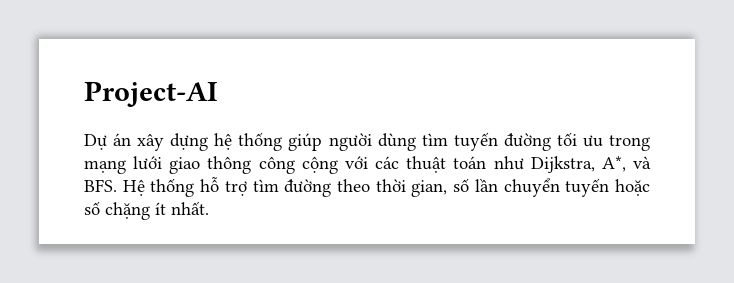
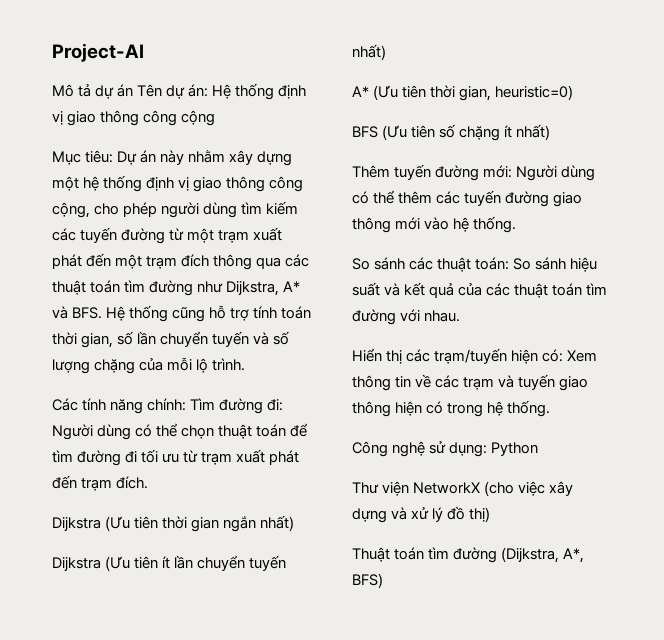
- Dự án xây dựng hệ thống giúp người dùng tìm tuyến đường tối ưu trong mạng lưới giao thông công cộng với các thuật toán như Dijkstra, A*, và BFS. Hệ thống hỗ trợ tìm đường theo thời gian, số lần chuyển tuyến hoặc số chặng ít nhất.
+ Mô tả dự án Tên dự án: Hệ thống định vị giao thông công cộng
+ Mục tiêu: Dự án này nhằm xây dựng một hệ thống định vị giao thông công cộng, cho phép người dùng tìm kiếm các tuyến đường từ một trạm xuất phát đến một trạm đích thông qua các thuật toán tìm đường như Dijkstra, A* và BFS. Hệ thống cũng hỗ trợ tính toán thời gian, số lần chuyển tuyến và số lượng chặng của mỗi lộ trình.
+ Các tính năng chính: Tìm đường đi: Người dùng có thể chọn thuật toán để tìm đường đi tối ưu từ trạm xuất phát đến trạm đích.
+ Dijkstra (Ưu tiên thời gian ngắn nhất)
+ Dijkstra (Ưu tiên ít lần chuyển tuyến nhất)
+ A* (Ưu tiên thời gian, heuristic=0)
+ BFS (Ưu tiên số chặng ít nhất)
+ Thêm tuyến đường mới: Người dùng có thể thêm các tuyến đường giao thông mới vào hệ thống.
+ So sánh các thuật toán: So sánh hiệu suất và kết quả của các thuật toán tìm đường với nhau.
+ Hiển thị các trạm/tuyến hiện có: Xem thông tin về các trạm và tuyến giao thông hiện có trong hệ thống.
+ Công nghệ sử dụng: Python
+ Thư viện NetworkX (cho việc xây dựng và xử lý đồ thị)
+ Thuật toán tìm đường (Dijkstra, A*, BFS)

